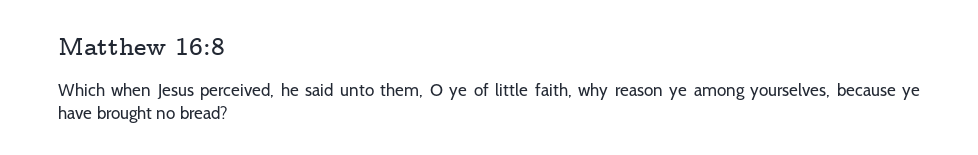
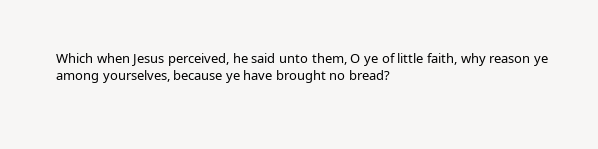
- Matthew 16:8

